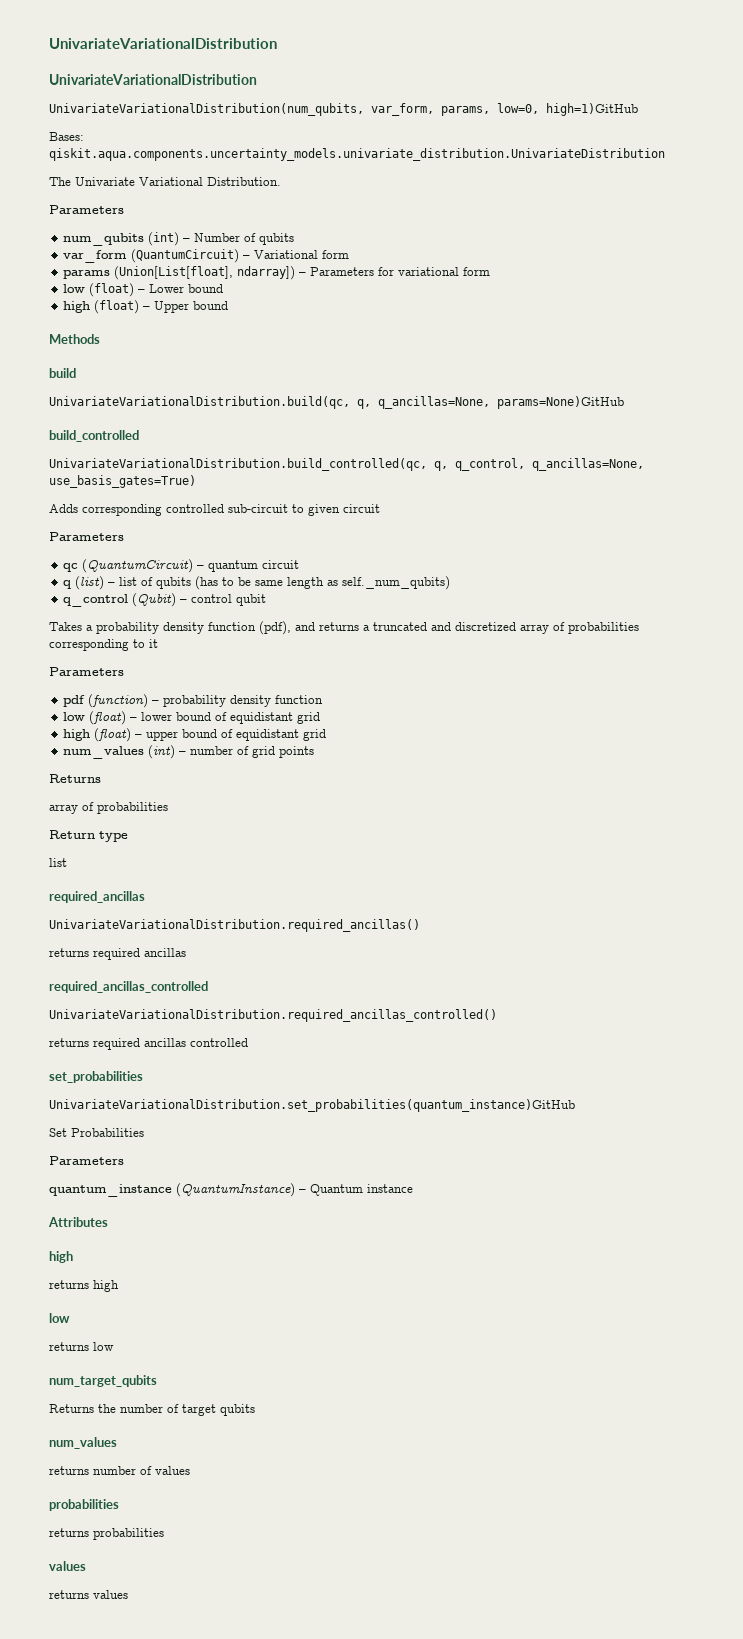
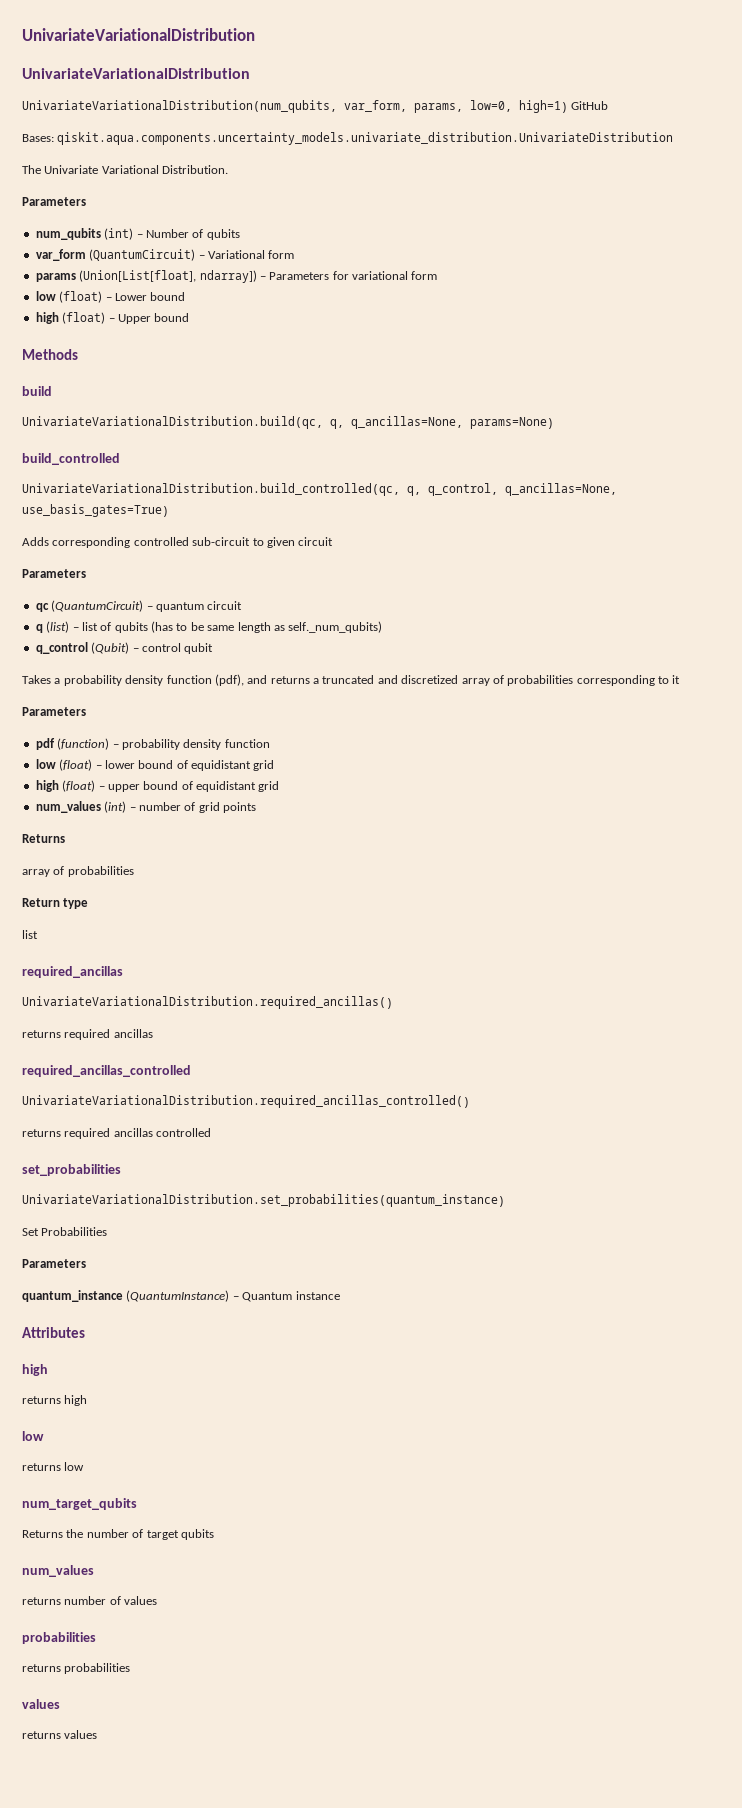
- UnivariateVariationalDistribution(num_qubits, var_form, params, low=0, high=1)GitHub
+ UnivariateVariationalDistribution(num_qubits, var_form, params, low=0, high=1) GitHub
- UnivariateVariationalDistribution.build(qc, q, q_ancillas=None, params=None)GitHub
+ UnivariateVariationalDistribution.build(qc, q, q_ancillas=None, params=None)
- UnivariateVariationalDistribution.set_probabilities(quantum_instance)GitHub
+ UnivariateVariationalDistribution.set_probabilities(quantum_instance)

